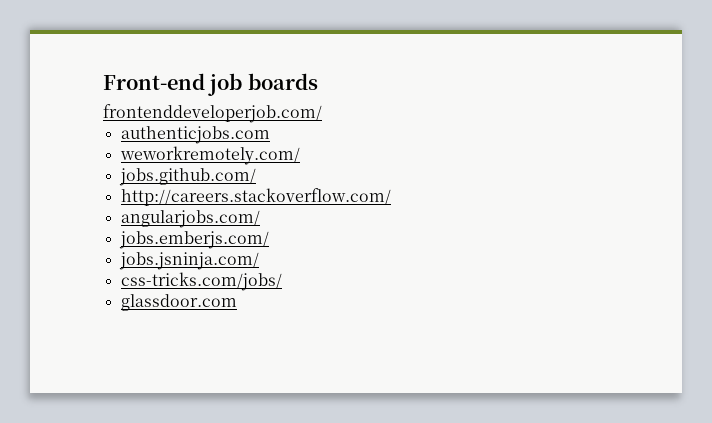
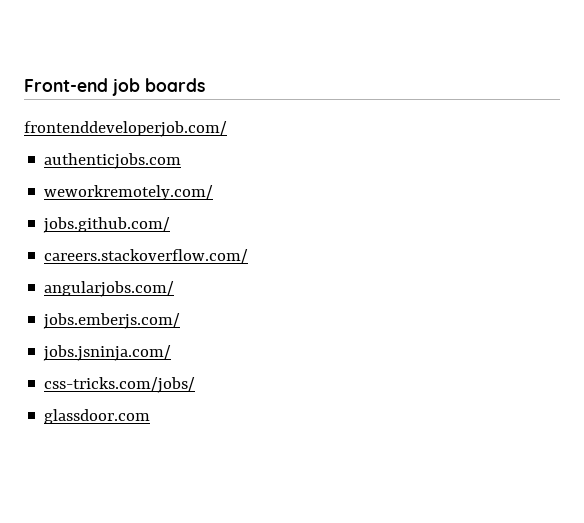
- http://careers.stackoverflow.com/
+ careers.stackoverflow.com/

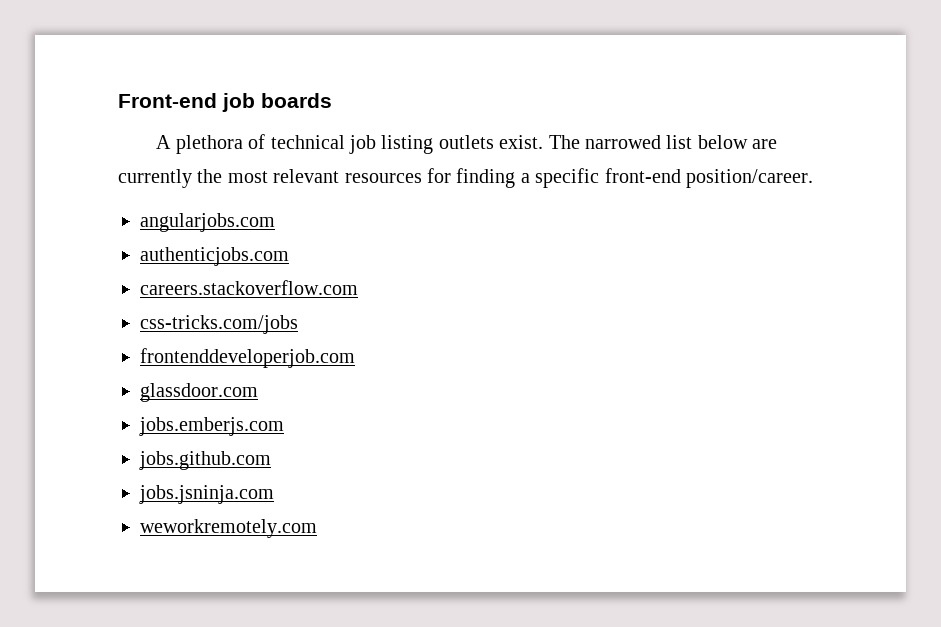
- frontenddeveloperjob.com/
+ A plethora of technical job listing outlets exist. The narrowed list below are currently the most relevant resources for finding a specific front-end position/career.
+ angularjobs.com
  authenticjobs.com
- weworkremotely.com/
- jobs.github.com/
- careers.stackoverflow.com/
- angularjobs.com/
- jobs.emberjs.com/
- jobs.jsninja.com/
- css-tricks.com/jobs/
+ careers.stackoverflow.com
+ css-tricks.com/jobs
+ frontenddeveloperjob.com
  glassdoor.com
+ jobs.emberjs.com
+ jobs.github.com
+ jobs.jsninja.com
+ weworkremotely.com

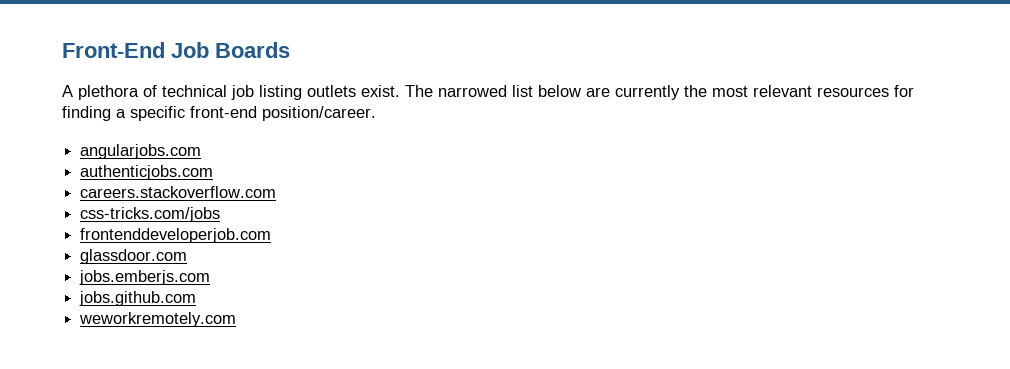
- Front-end job boards
+ Front-End Job Boards
- jobs.jsninja.com

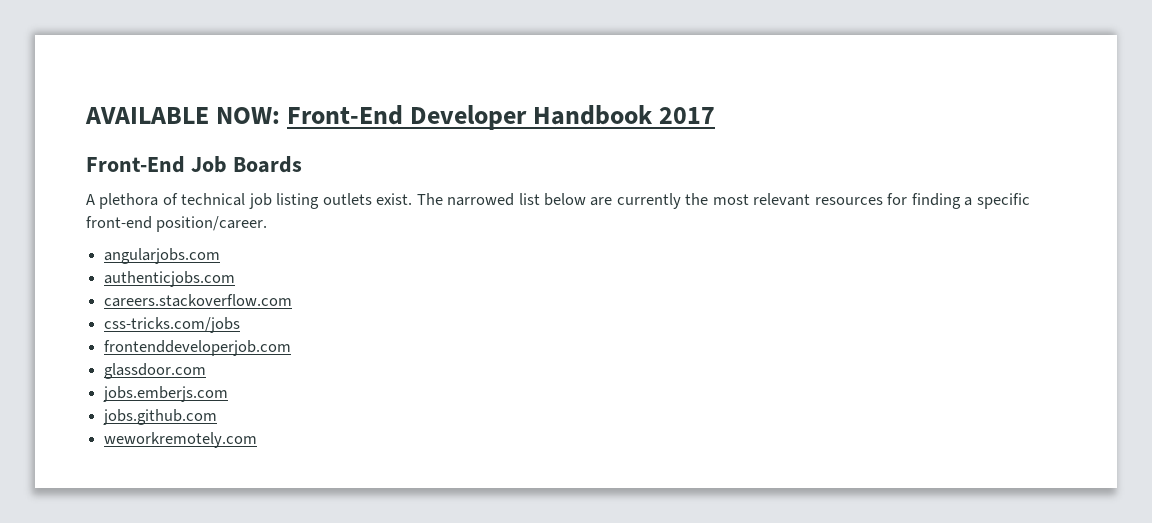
+ AVAILABLE NOW: Front-End Developer Handbook 2017

